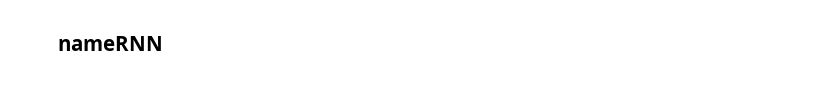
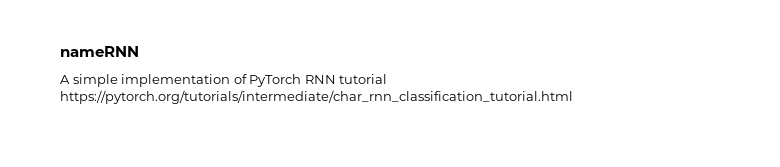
+ A simple implementation of PyTorch RNN tutorial https://pytorch.org/tutorials/intermediate/char_rnn_classification_tutorial.html

